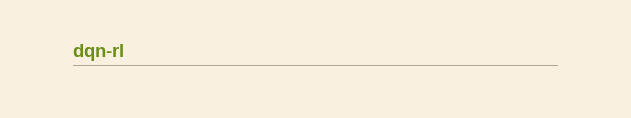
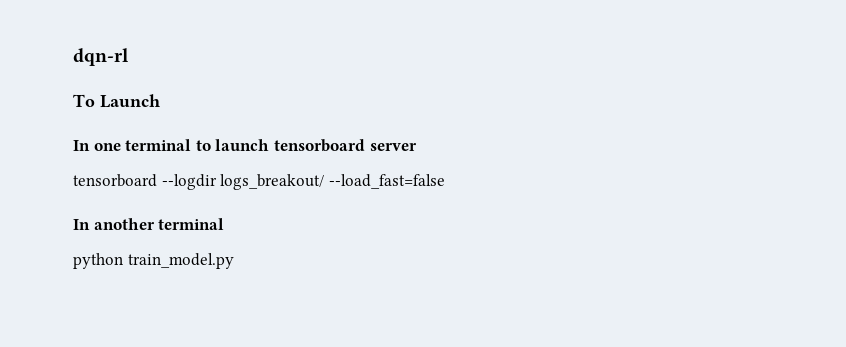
+ To Launch
+ In one terminal to launch tensorboard server
+ tensorboard --logdir logs_breakout/ --load_fast=false
+ In another terminal
+ python train_model.py

